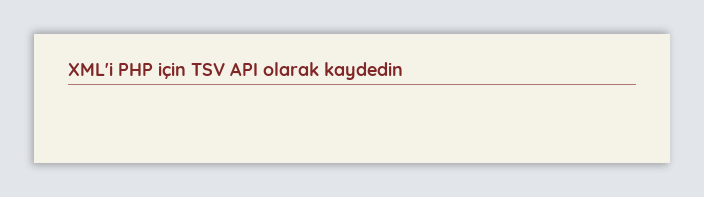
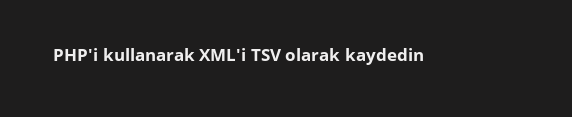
- XML'i PHP için TSV API olarak kaydedin
+ PHP'i kullanarak XML'i TSV olarak kaydedin

